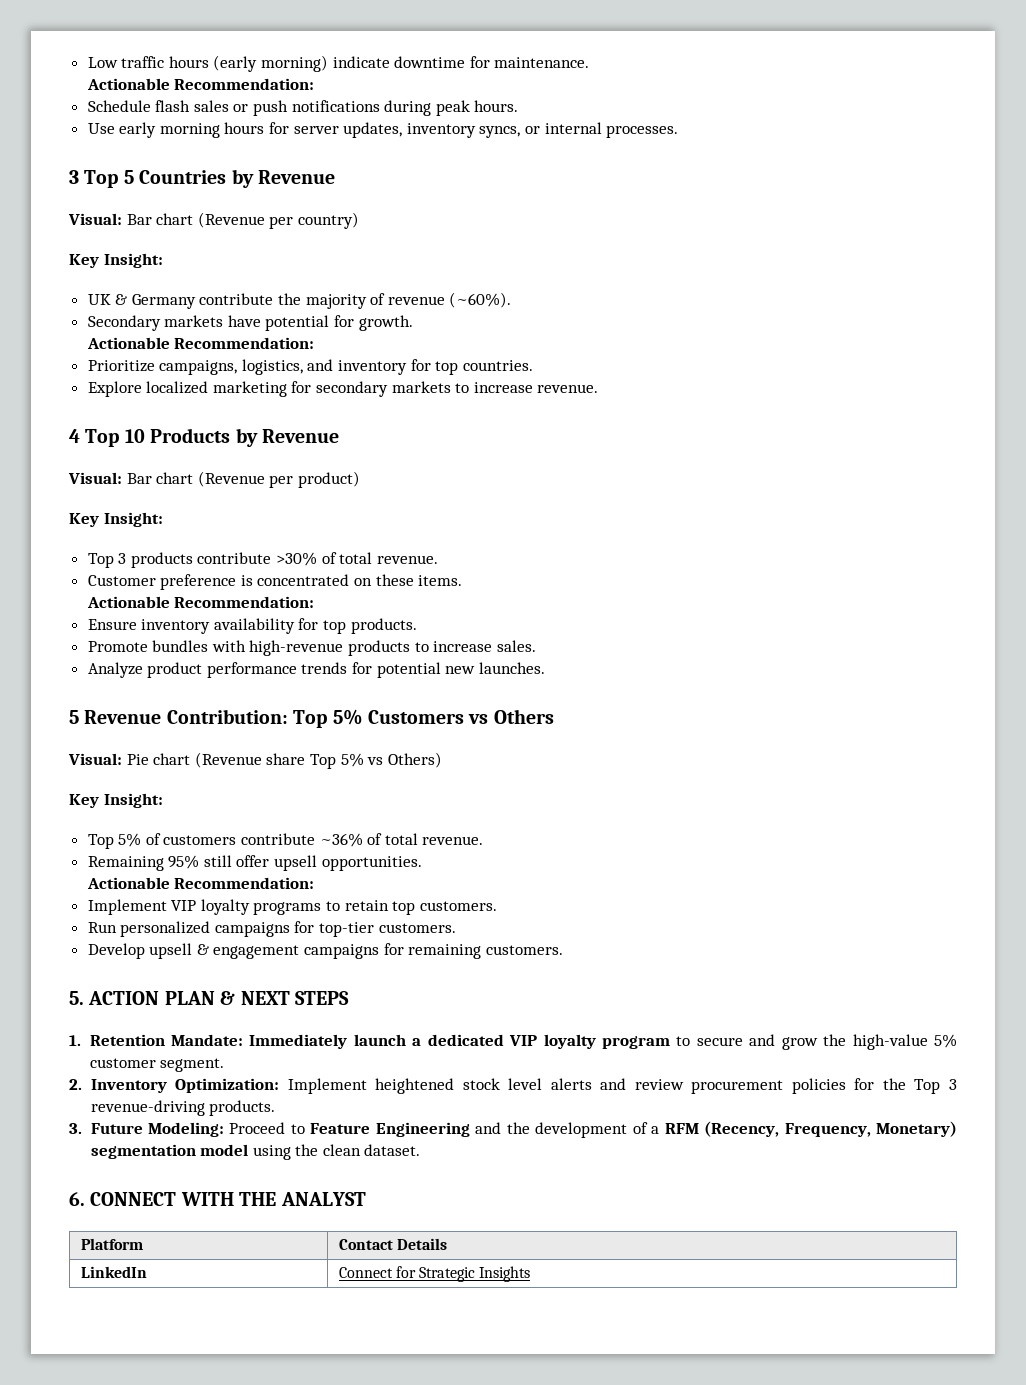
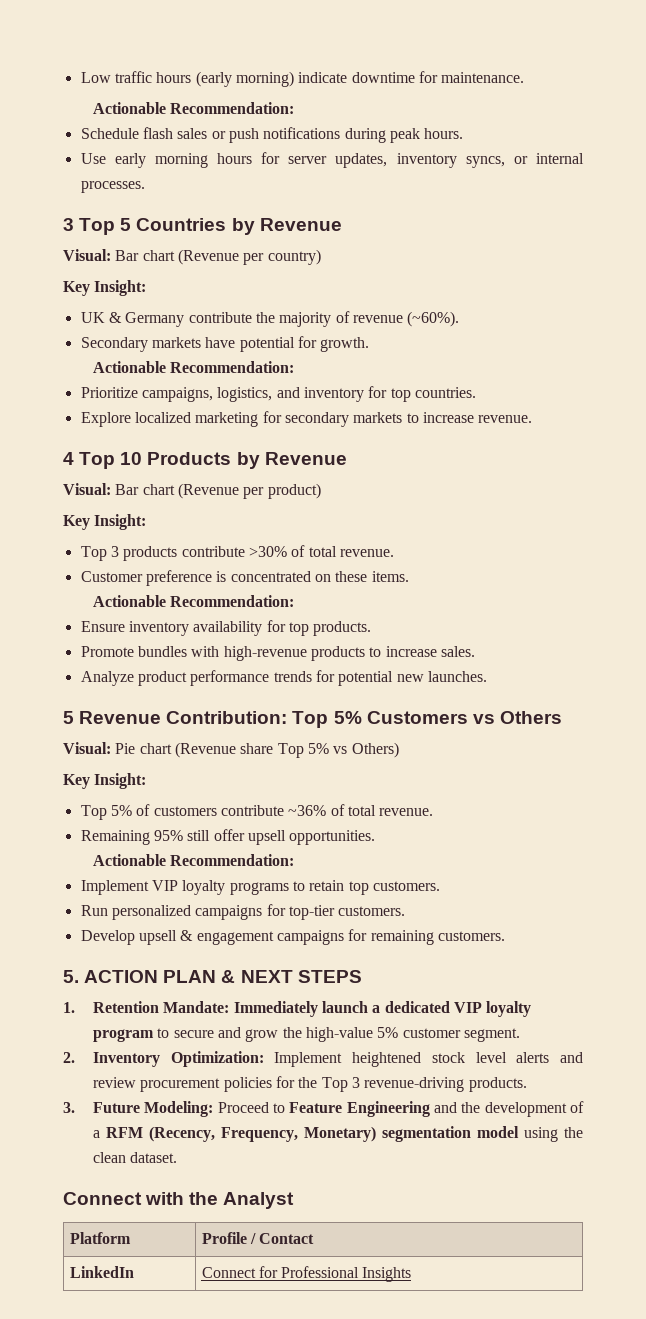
- 6. CONNECT WITH THE ANALYST
+ Connect with the Analyst
- Platform | Contact Details
+ Platform | Profile / Contact
- LinkedIn | Connect for Strategic Insights
+ LinkedIn | Connect for Professional Insights

